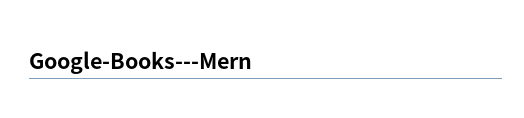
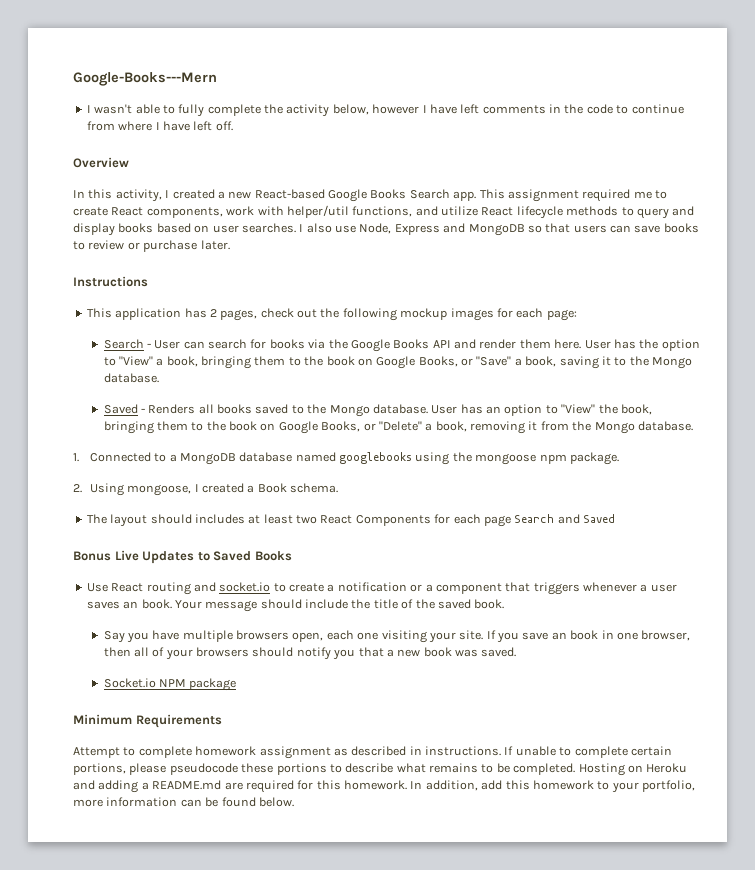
+ I wasn't able to fully complete the activity below, however I have left comments in the code to continue from where I have left off.
+ Overview
+ In this activity, I created a new React-based Google Books Search app. This assignment required me to create React components, work with helper/util functions, and utilize React lifecycle methods to query and display books based on user searches. I also use Node, Express and MongoDB so that users can save books to review or purchase later.
+ Instructions
+ This application has 2 pages, check out the following mockup images for each page:
+ Search - User can search for books via the Google Books API and render them here. User has the option to "View" a book, bringing them to the book on Google Books, or "Save" a book, saving it to the Mongo database.
+ Saved - Renders all books saved to the Mongo database. User has an option to "View" the book, bringing them to the book on Google Books, or "Delete" a book, removing it from the Mongo database.
+ 1. Connected to a MongoDB database named googlebooks using the mongoose npm package.
+ 2. Using mongoose, I created a Book schema.
+ The layout should includes at least two React Components for each page Search and Saved
+ Bonus Live Updates to Saved Books
+ Use React routing and socket.io to create a notification or a component that triggers whenever a user saves an book. Your message should include the title of the saved book.
+ Say you have multiple browsers open, each one visiting your site. If you save an book in one browser, then all of your browsers should notify you that a new book was saved.
+ Socket.io NPM package
+ Minimum Requirements
+ Attempt to complete homework assignment as described in instructions. If unable to complete certain portions, please pseudocode these portions to describe what remains to be completed. Hosting on Heroku and adding a README.md are required for this homework. In addition, add this homework to your portfolio, more information can be found below.

